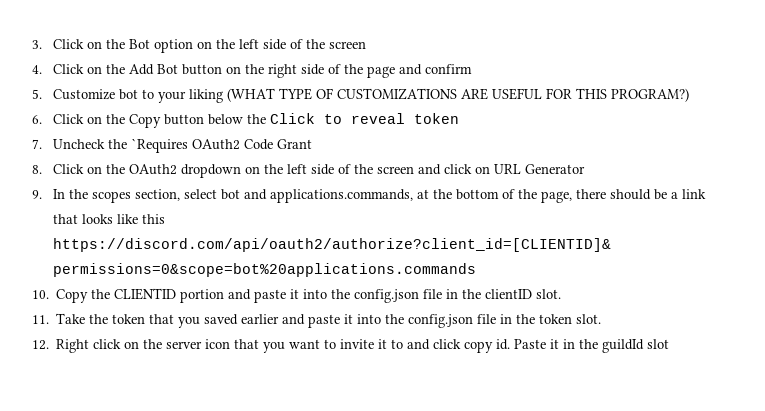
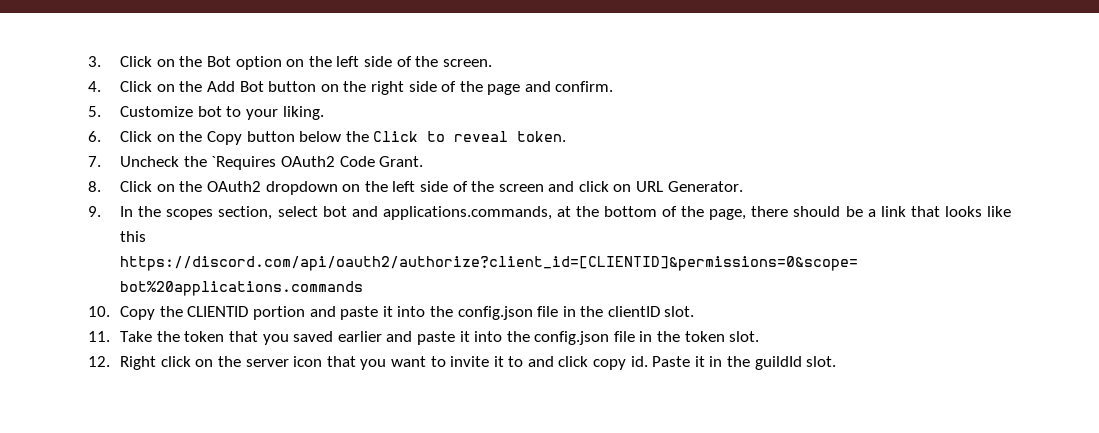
- 3. Click on the Bot option on the left side of the screen
+ 3. Click on the Bot option on the left side of the screen.
- 4. Click on the Add Bot button on the right side of the page and confirm
+ 4. Click on the Add Bot button on the right side of the page and confirm.
- 5. Customize bot to your liking (WHAT TYPE OF CUSTOMIZATIONS ARE USEFUL FOR THIS PROGRAM?)
+ 5. Customize bot to your liking.
- 6. Click on the Copy button below the Click to reveal token
+ 6. Click on the Copy button below the Click to reveal token.
- 7. Uncheck the `Requires OAuth2 Code Grant
+ 7. Uncheck the `Requires OAuth2 Code Grant.
- 8. Click on the OAuth2 dropdown on the left side of the screen and click on URL Generator
+ 8. Click on the OAuth2 dropdown on the left side of the screen and click on URL Generator.
- Paste it in the guildId slot
+ Paste it in the guildId slot.

